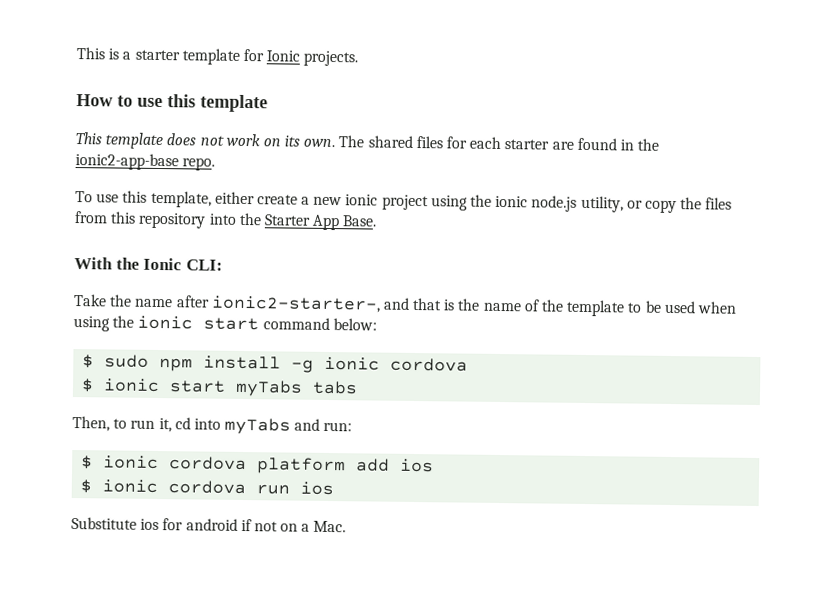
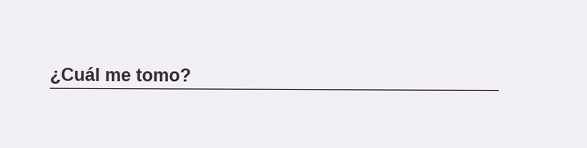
- This is a starter template for Ionic projects.
- How to use this template
- This template does not work on its own. The shared files for each starter are found in the ionic2-app-base repo.
- To use this template, either create a new ionic project using the ionic node.js utility, or copy the files from this repository into the Starter App Base.
- With the Ionic CLI:
- Take the name after ionic2-starter-, and that is the name of the template to be used when using the ionic start command below:
- $ sudo npm install -g ionic cordova
- $ ionic start myTabs tabs
- Then, to run it, cd into myTabs and run:
- $ ionic cordova platform add ios
- $ ionic cordova run ios
- Substitute ios for android if not on a Mac.
+ ¿Cuál me tomo?

